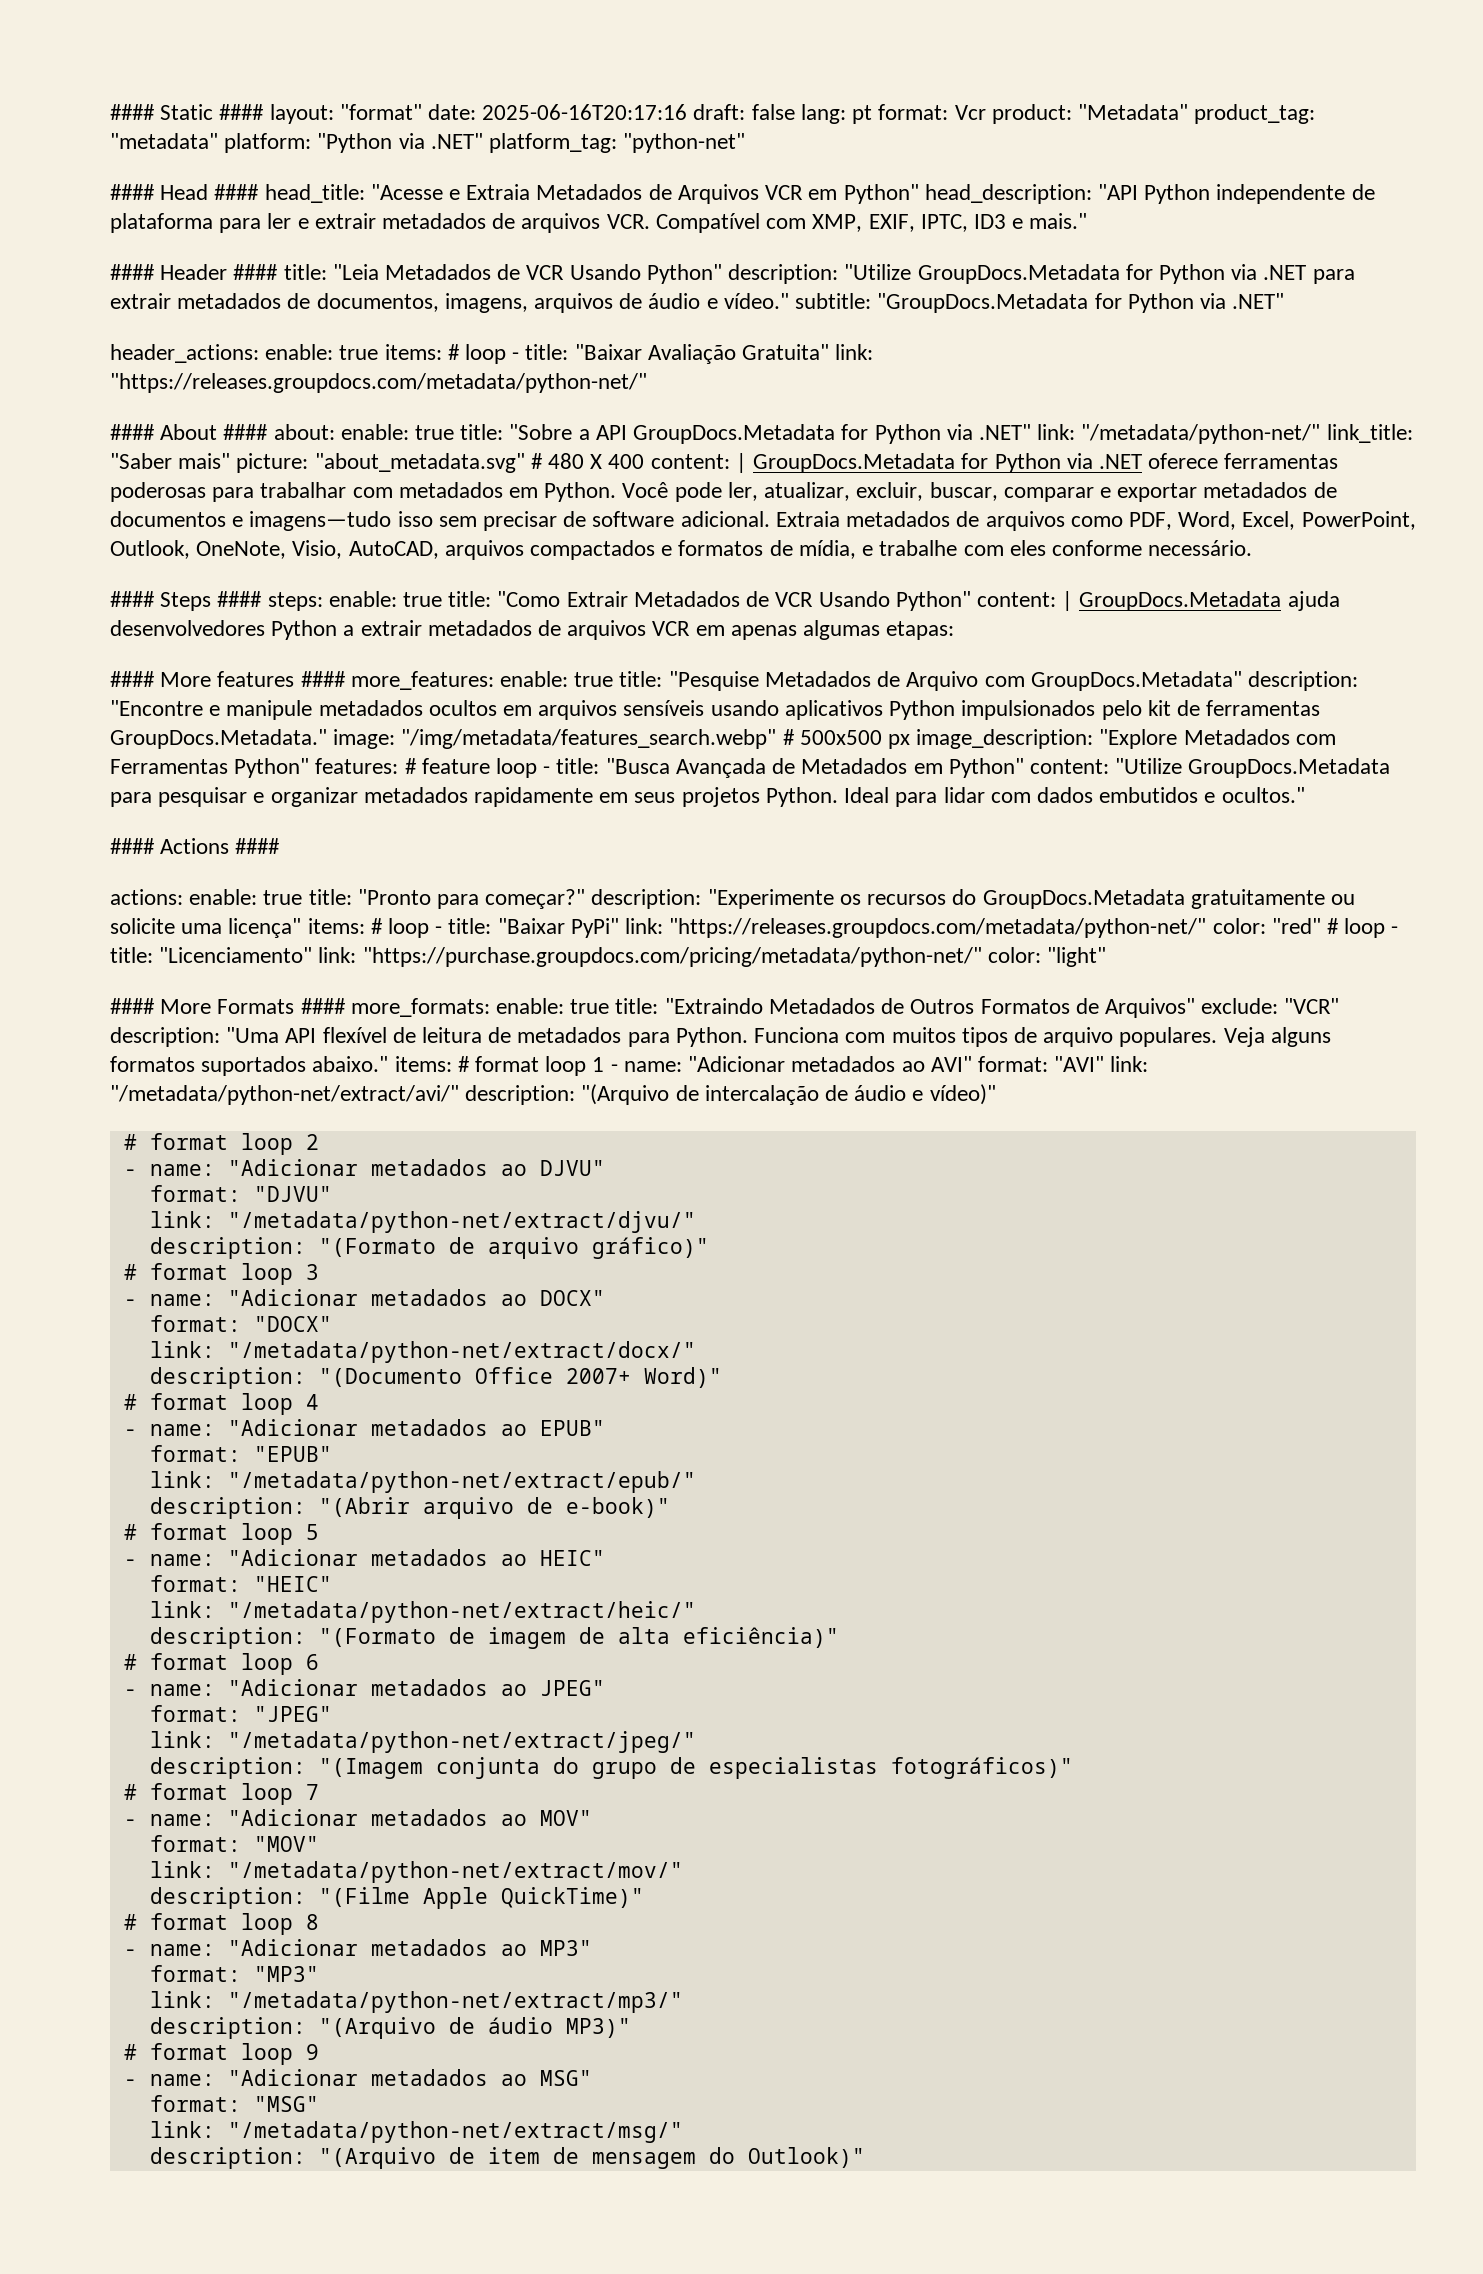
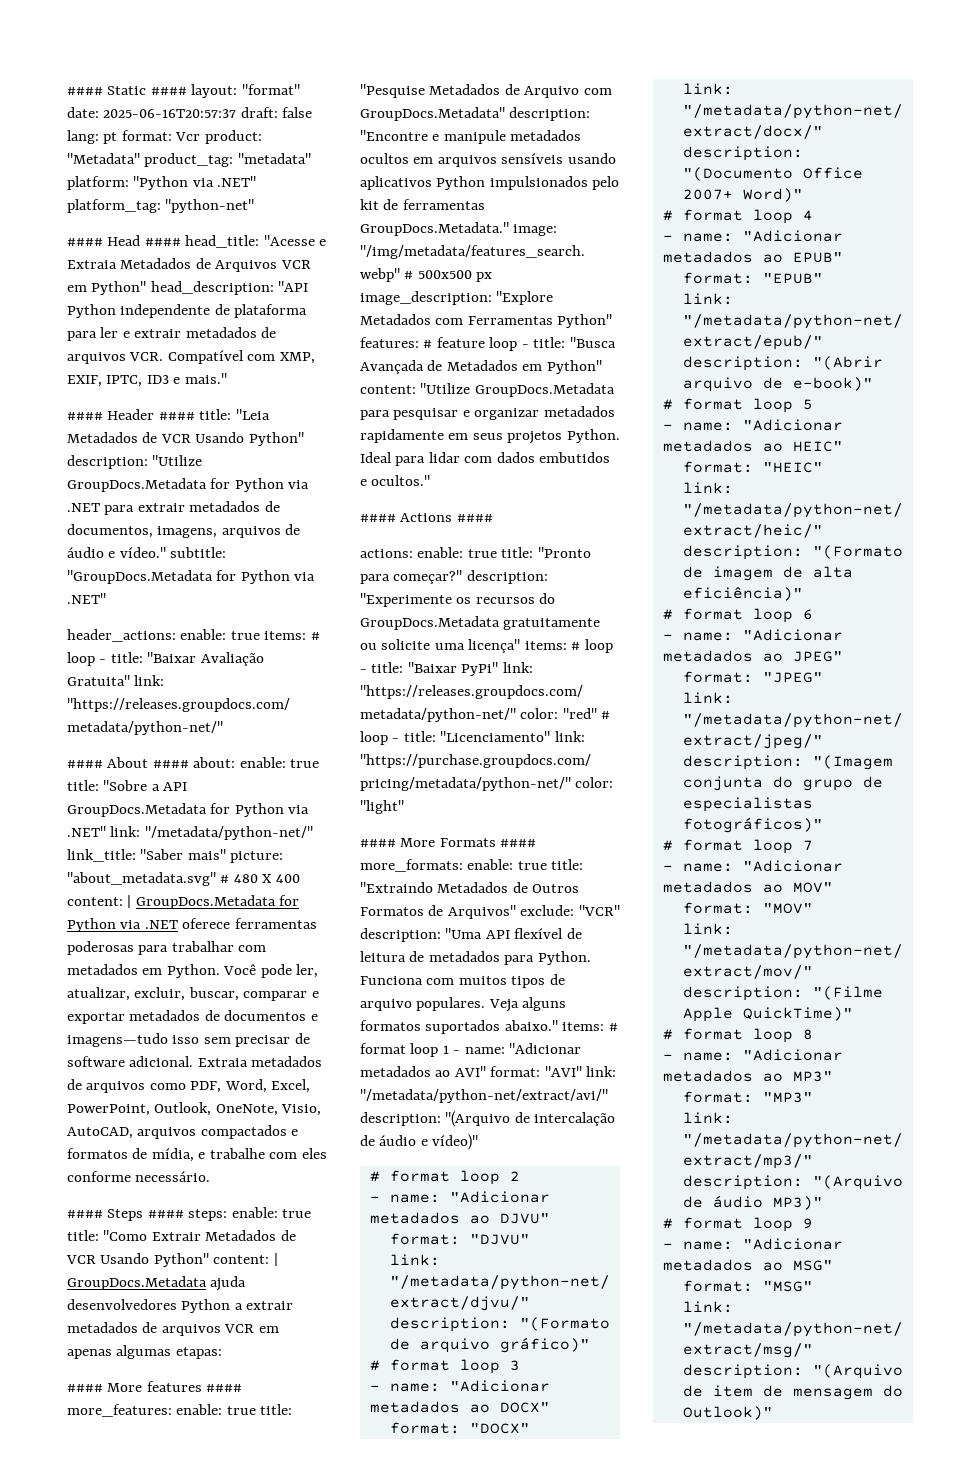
- #### Static #### layout: "format" date: 2025-06-16T20:17:16 draft: false lang: pt format: Vcr product: "Metadata" product_tag: "metadata" platform: "Python via .NET" platform_tag: "python-net"
+ #### Static #### layout: "format" date: 2025-06-16T20:57:37 draft: false lang: pt format: Vcr product: "Metadata" product_tag: "metadata" platform: "Python via .NET" platform_tag: "python-net"

